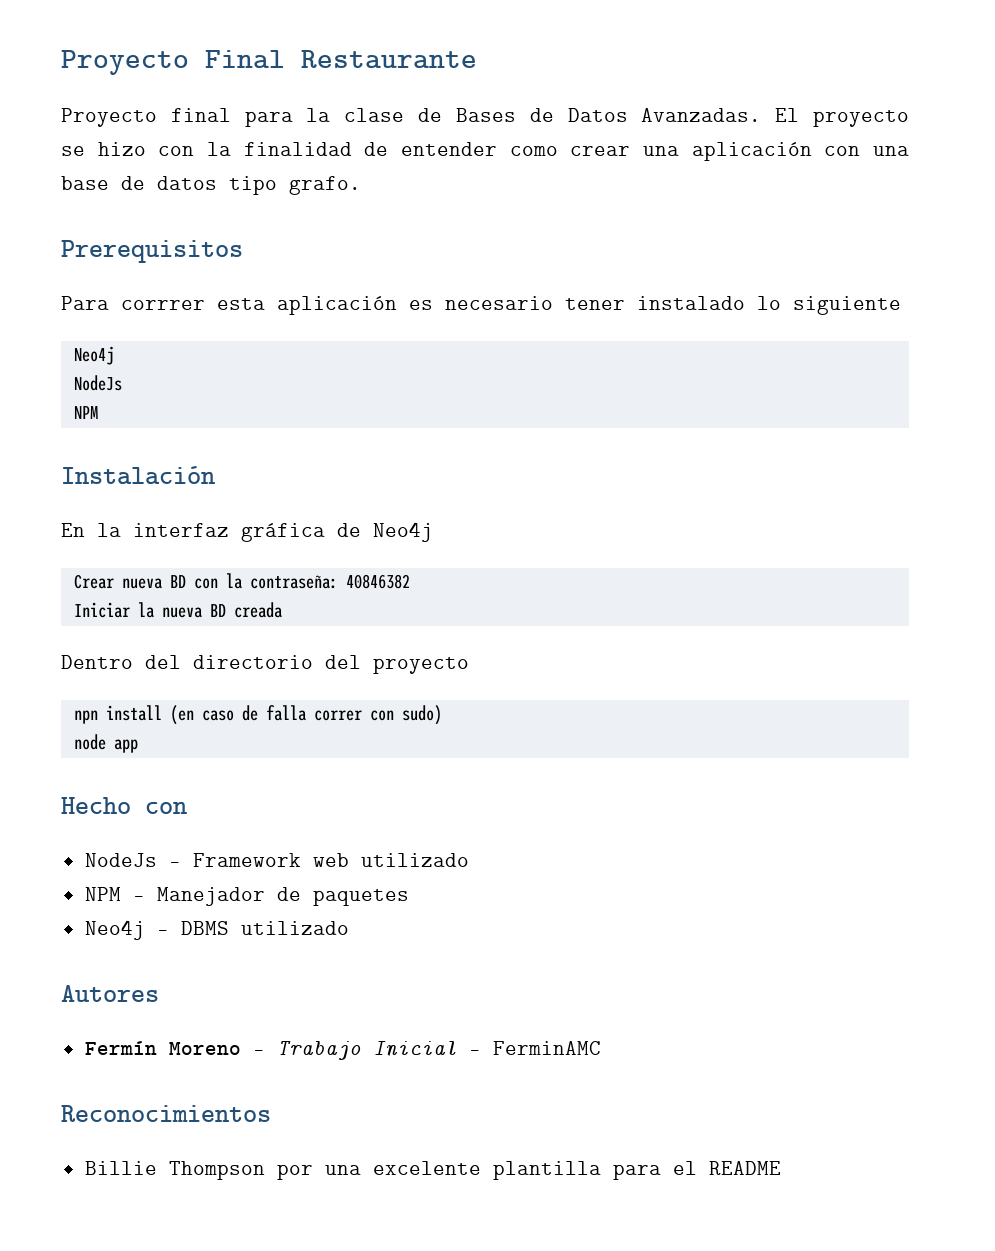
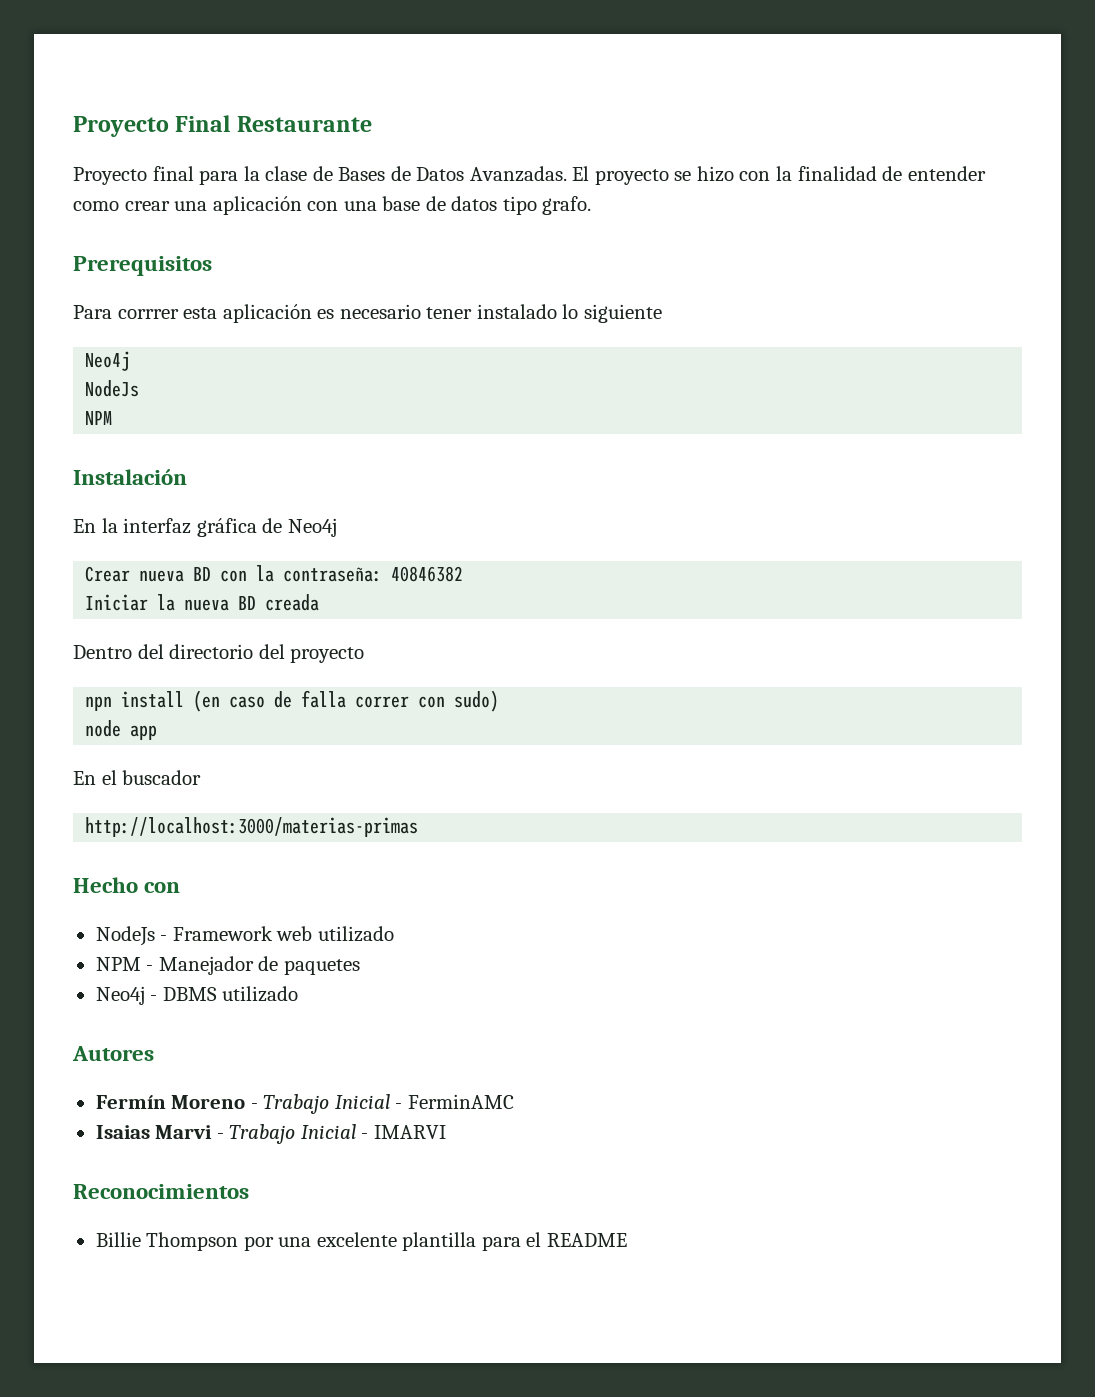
+ En el buscador
+ http://localhost:3000/materias-primas
+ Isaias Marvi - Trabajo Inicial - IMARVI

